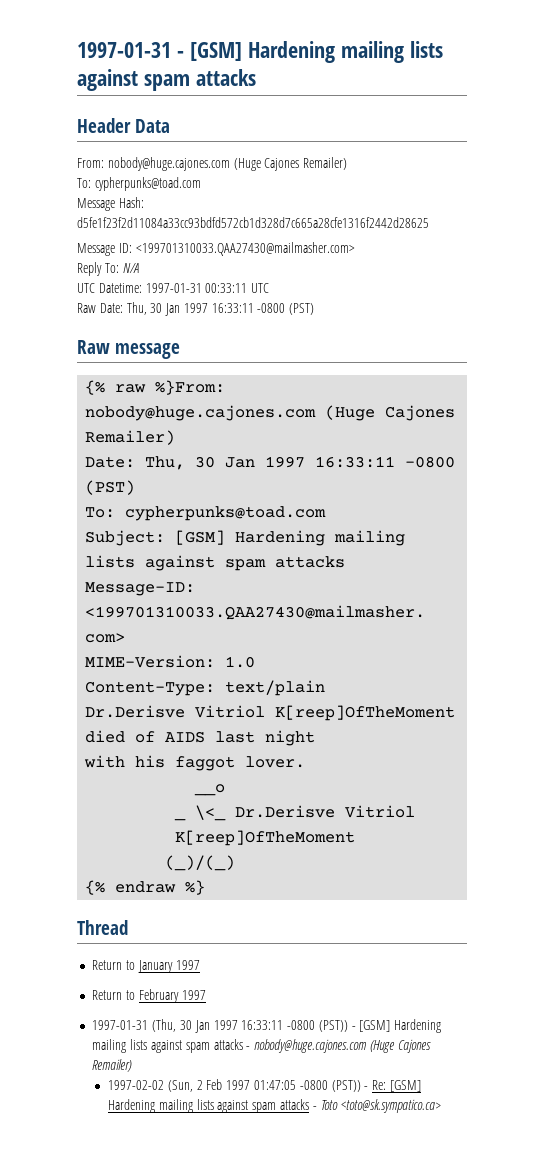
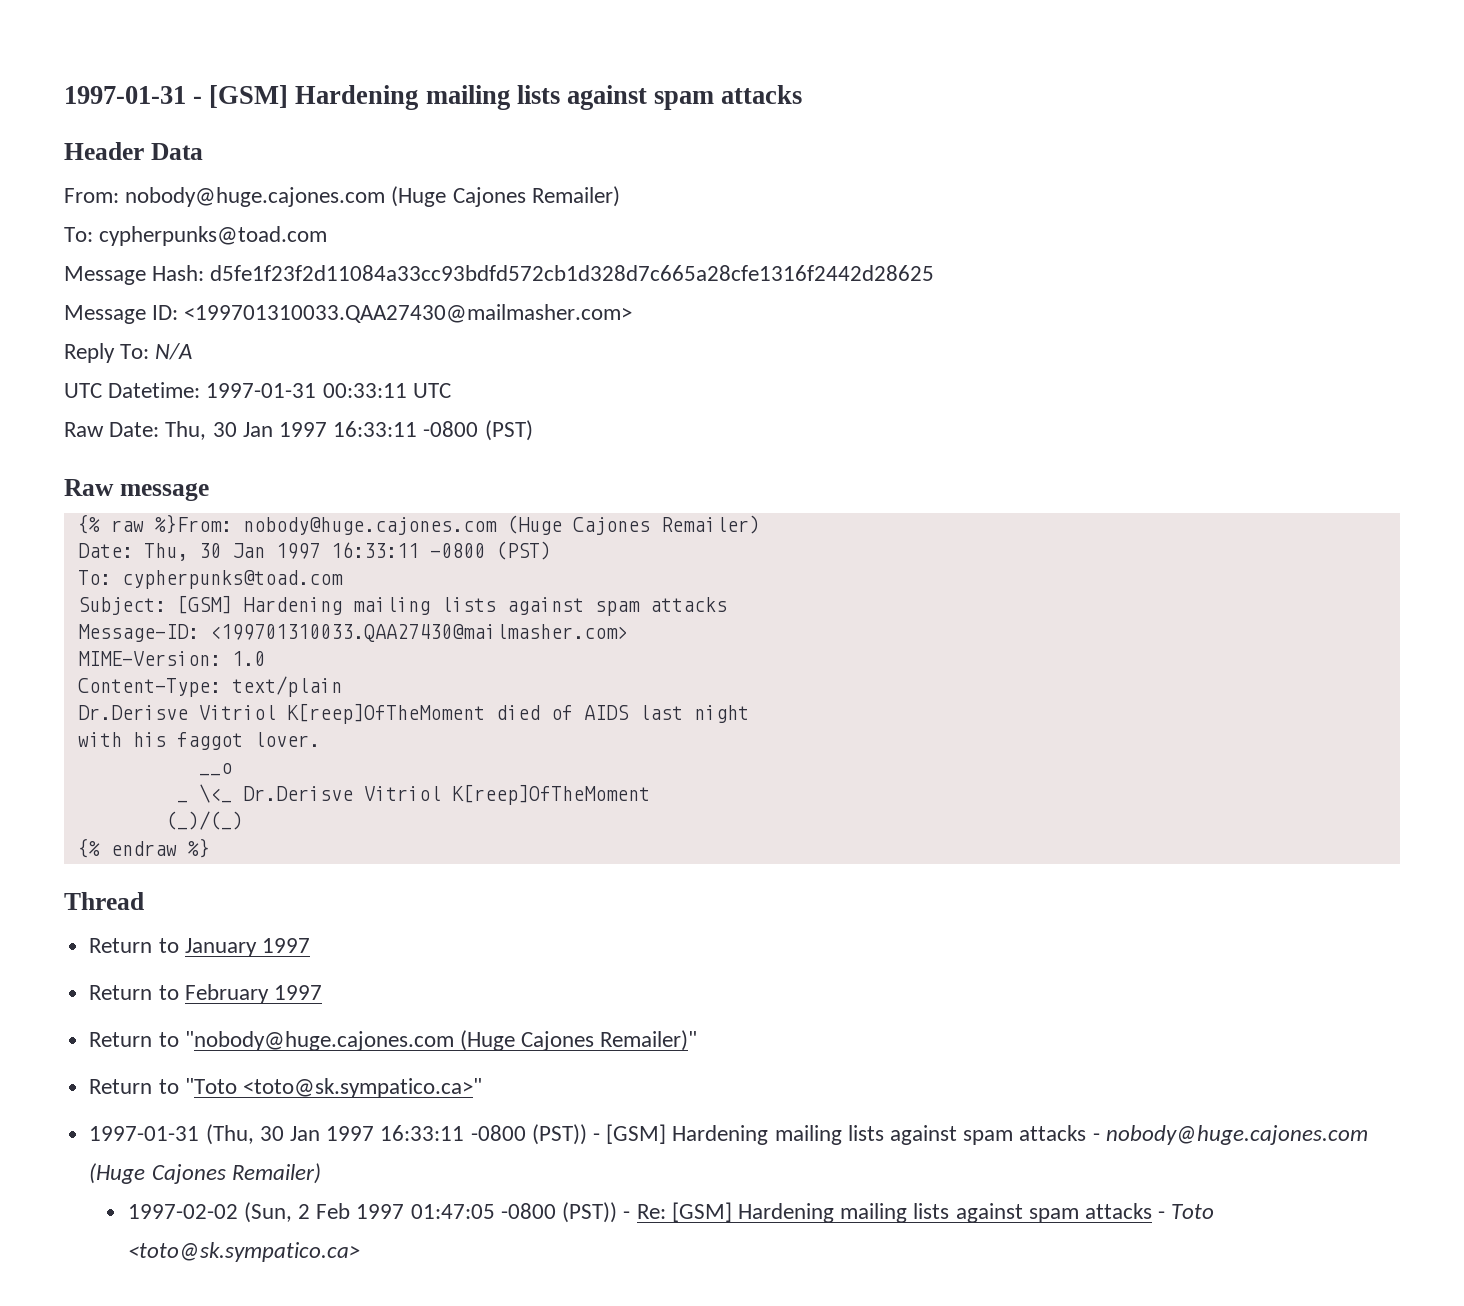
+ Return to "nobody@huge.cajones.com (Huge Cajones Remailer)"
+ Return to "Toto <toto@sk.sympatico.ca>"

